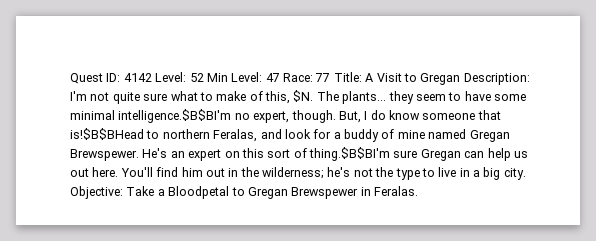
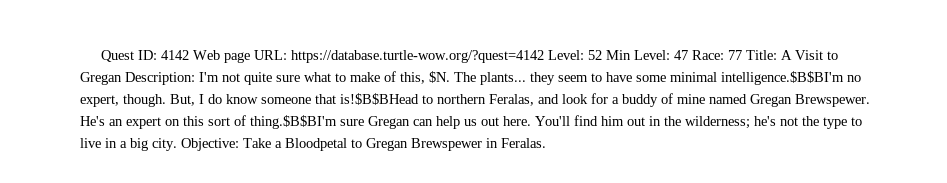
- Quest ID: 4142 Level: 52 Min Level: 47 Race: 77 Title: A Visit to Gregan Description: I'm not quite sure what to make of this, $N.
+ Quest ID: 4142 Web page URL: https://database.turtle-wow.org/?quest=4142 Level: 52 Min Level: 47 Race: 77 Title: A Visit to Gregan Description: I'm not quite sure what to make of this, $N.

